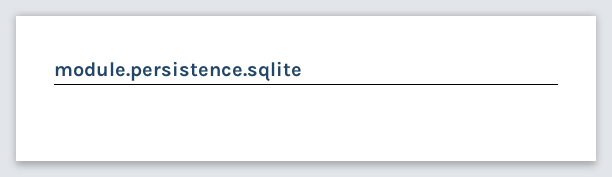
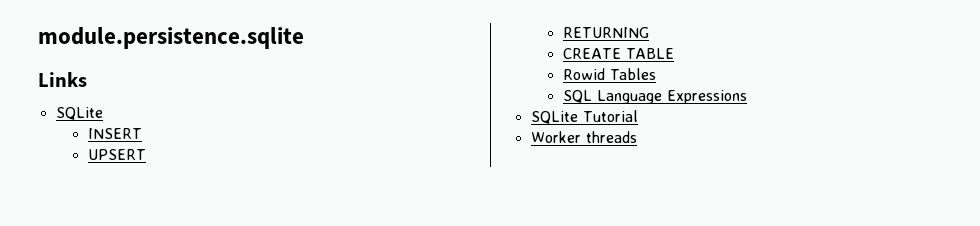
+ Links
+ SQLite
+ INSERT
+ UPSERT
+ RETURNING
+ CREATE TABLE
+ Rowid Tables
+ SQL Language Expressions
+ SQLite Tutorial
+ Worker threads

